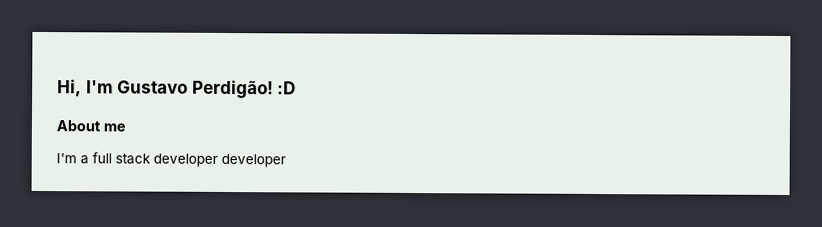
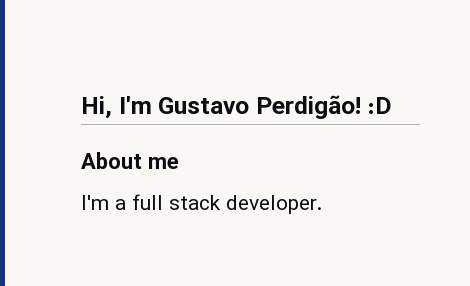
- I'm a full stack developer developer
+ I'm a full stack developer.

